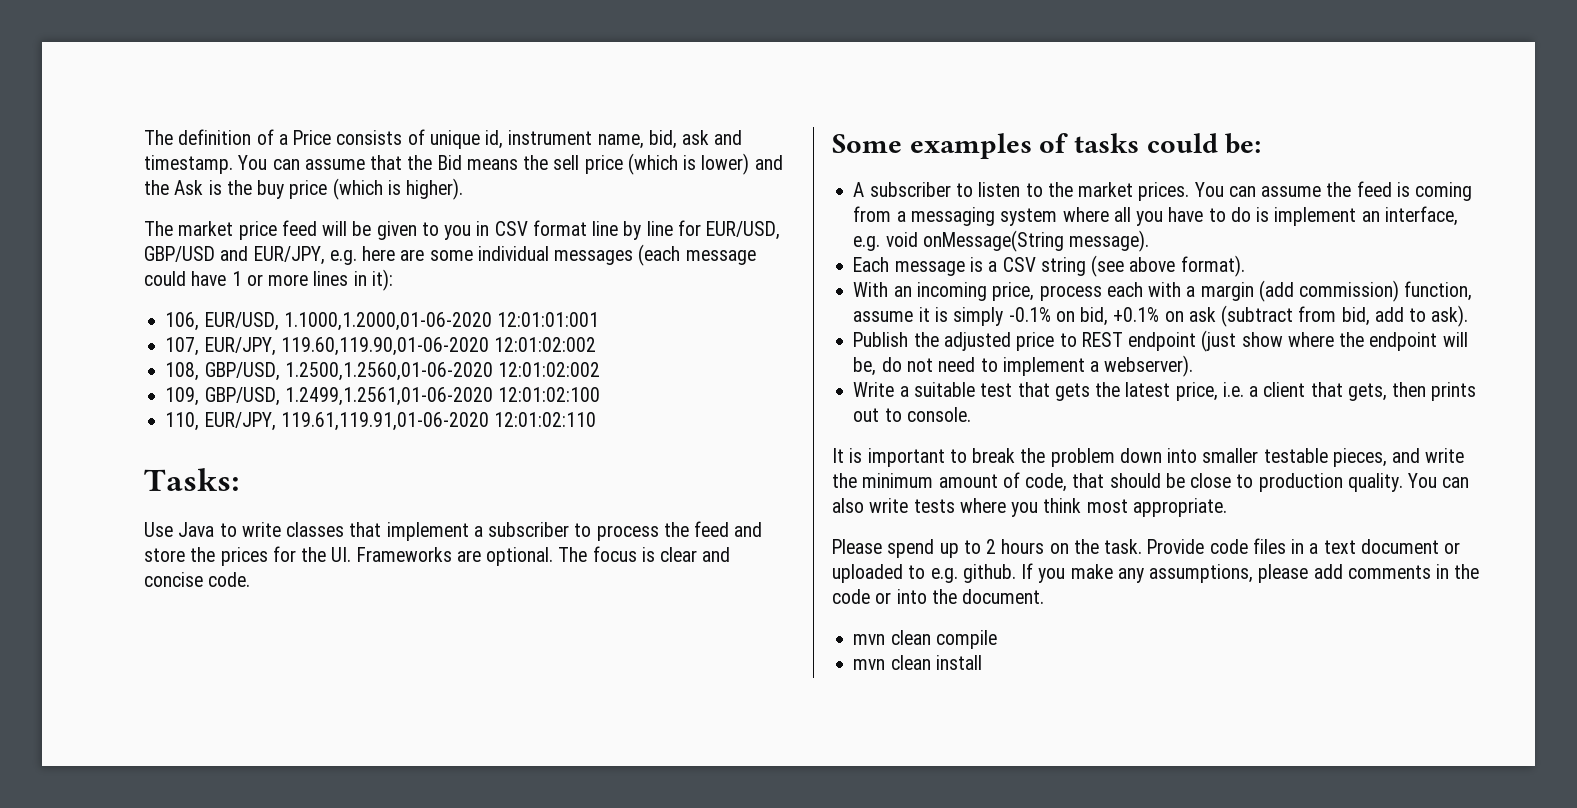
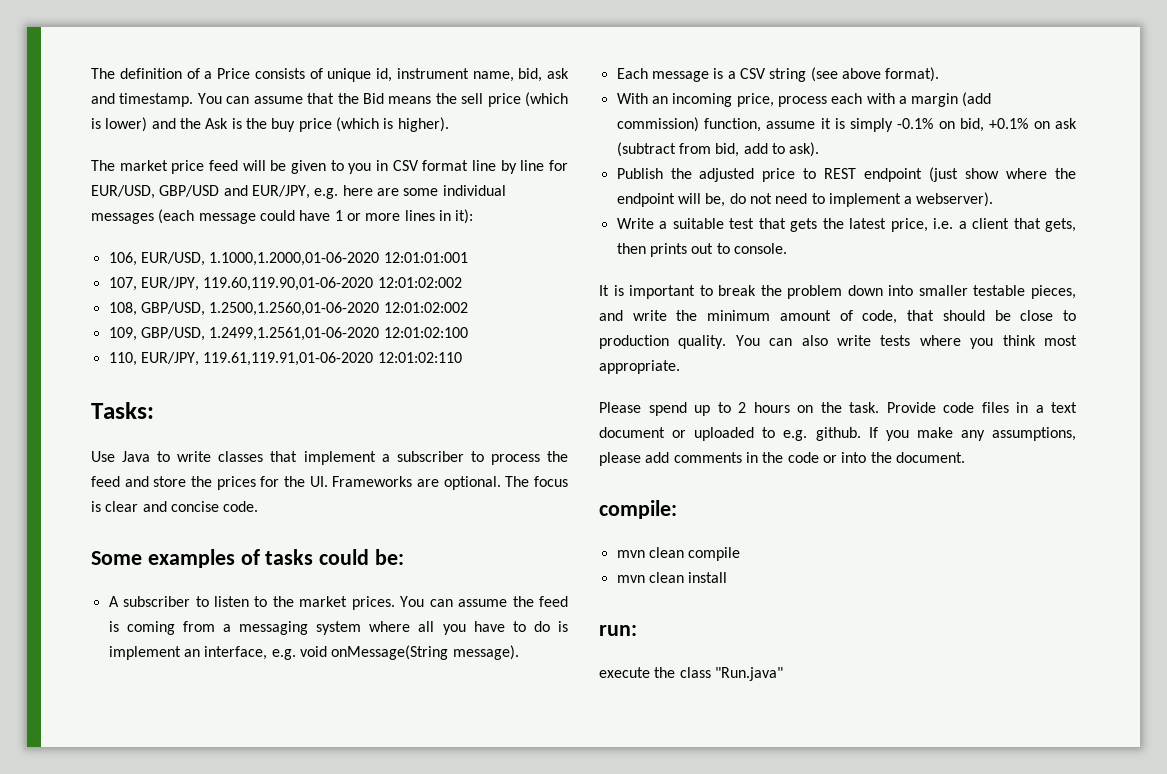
+ compile:
+ run:
+ execute the class "Run.java"

